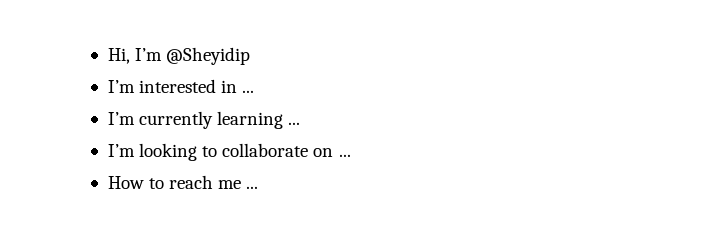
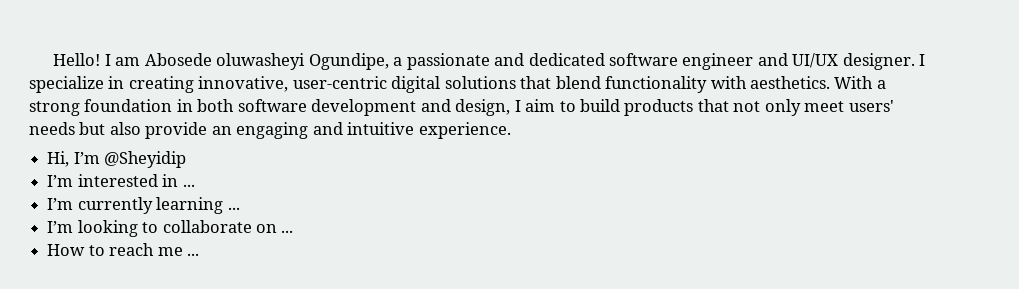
+ Hello! I am Abosede oluwasheyi Ogundipe, a passionate and dedicated software engineer and UI/UX designer. I specialize in creating innovative, user-centric digital solutions that blend functionality with aesthetics. With a strong foundation in both software development and design, I aim to build products that not only meet users' needs but also provide an engaging and intuitive experience.

